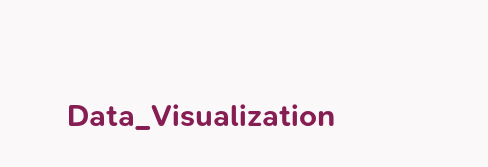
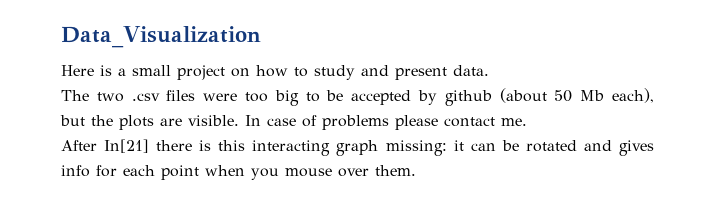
+ Here is a small project on how to study and present data.
+ The two .csv files were too big to be accepted by github (about 50 Mb each), but the plots are visible. In case of problems please contact me.
+ After In[21] there is this interacting graph missing: it can be rotated and gives info for each point when you mouse over them.

